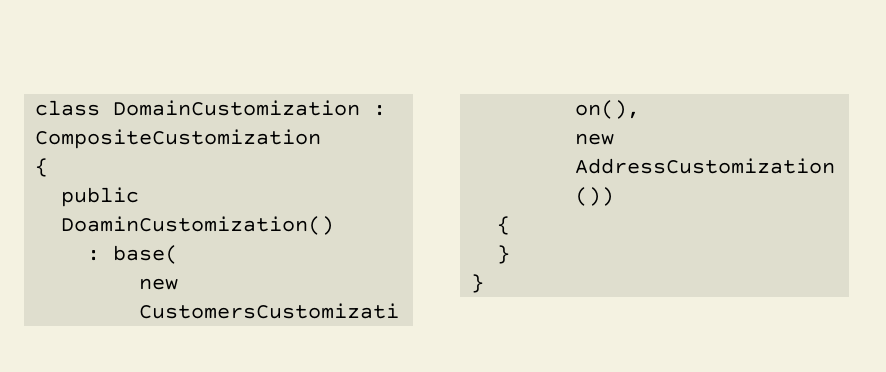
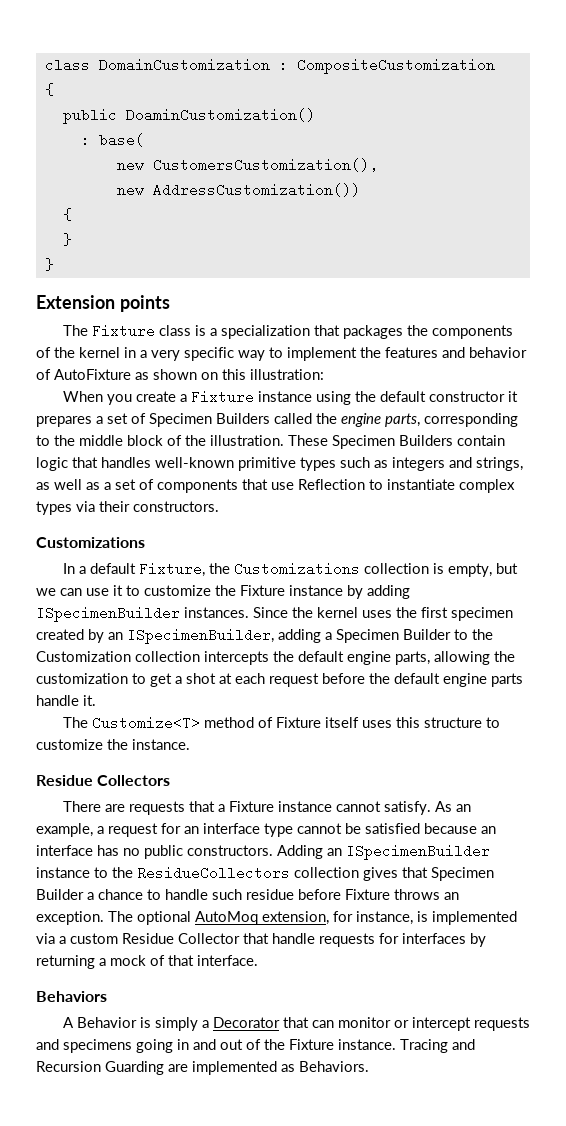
+ Extension points
+ The Fixture class is a specialization that packages the components of the kernel in a very specific way to implement the features and behavior of AutoFixture as shown on this illustration:
+ When you create a Fixture instance using the default constructor it prepares a set of Specimen Builders called the engine parts, corresponding to the middle block of the illustration. These Specimen Builders contain logic that handles well-known primitive types such as integers and strings, as well as a set of components that use Reflection to instantiate complex types via their constructors.
+ Customizations
+ In a default Fixture, the Customizations collection is empty, but we can use it to customize the Fixture instance by adding ISpecimenBuilder instances. Since the kernel uses the first specimen created by an ISpecimenBuilder, adding a Specimen Builder to the Customization collection intercepts the default engine parts, allowing the customization to get a shot at each request before the default engine parts handle it.
+ The Customize<T> method of Fixture itself uses this structure to customize the instance.
+ Residue Collectors
+ There are requests that a Fixture instance cannot satisfy. As an example, a request for an interface type cannot be satisfied because an interface has no public constructors. Adding an ISpecimenBuilder instance to the ResidueCollectors collection gives that Specimen Builder a chance to handle such residue before Fixture throws an exception. The optional AutoMoq extension, for instance, is implemented via a custom Residue Collector that handle requests for interfaces by returning a mock of that interface.
+ Behaviors
+ A Behavior is simply a Decorator that can monitor or intercept requests and specimens going in and out of the Fixture instance. Tracing and Recursion Guarding are implemented as Behaviors.

